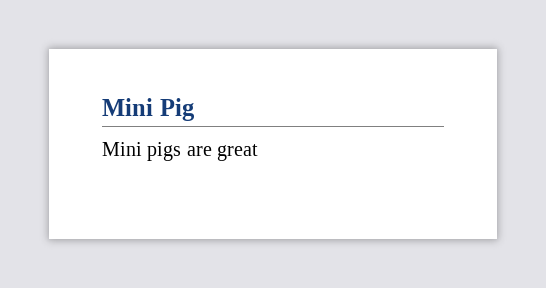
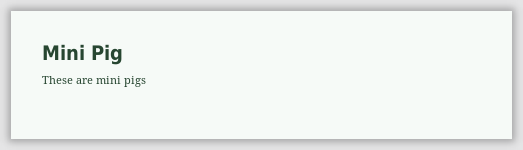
- Mini pigs are great
+ These are mini pigs

